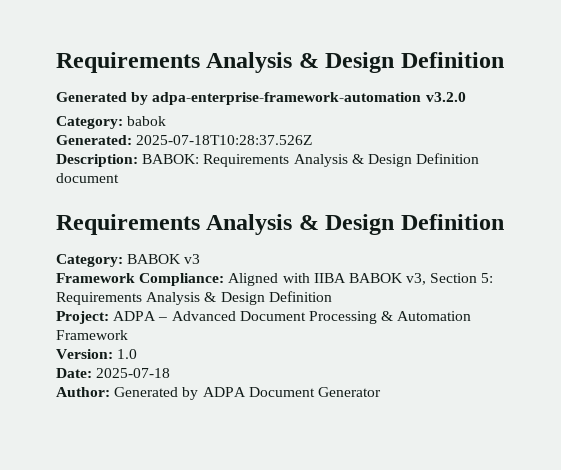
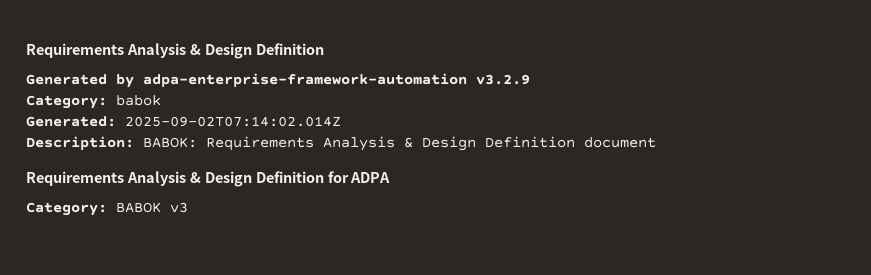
- Generated by adpa-enterprise-framework-automation v3.2.0
+ Generated by adpa-enterprise-framework-automation v3.2.9
- Generated: 2025-07-18T10:28:37.526Z
+ Generated: 2025-09-02T07:14:02.014Z
  Description: BABOK: Requirements Analysis & Design Definition document
- Requirements Analysis & Design Definition
+ Requirements Analysis & Design Definition for ADPA
- Framework Compliance: Aligned with IIBA BABOK v3, Section 5: Requirements Analysis & Design Definition
- Project: ADPA – Advanced Document Processing & Automation Framework
- Version: 1.0
- Date: 2025-07-18
- Author: Generated by ADPA Document Generator

